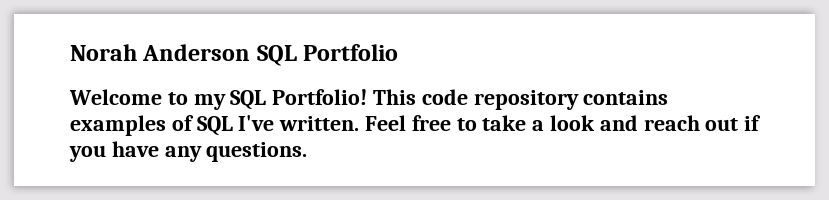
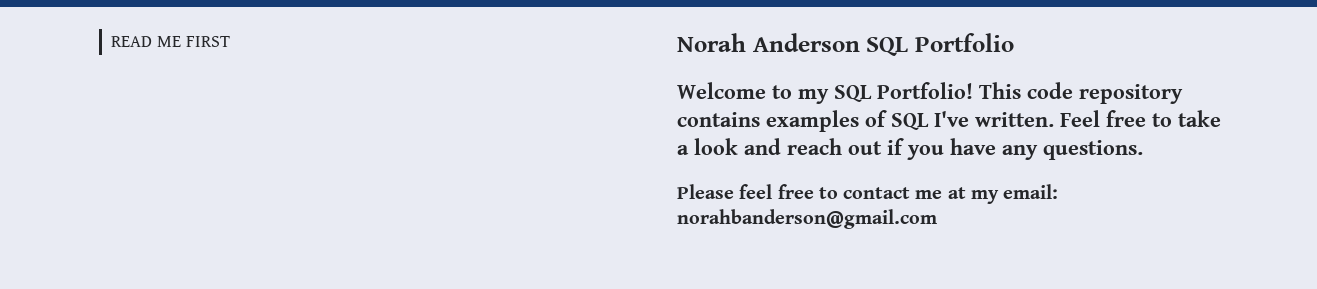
+ READ ME FIRST
+ Please feel free to contact me at my email: norahbanderson@gmail.com

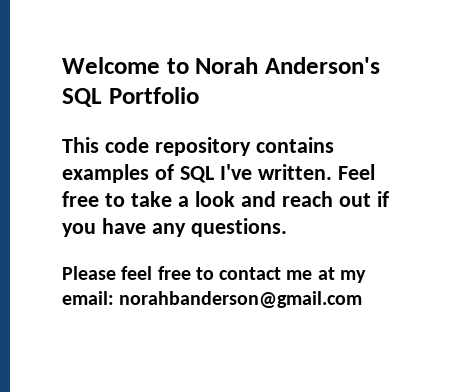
- READ ME FIRST
- Norah Anderson SQL Portfolio
- Welcome to my SQL Portfolio! This code repository contains examples of SQL I've written.
+ Welcome to Norah Anderson's SQL Portfolio
+ This code repository contains examples of SQL I've written.

